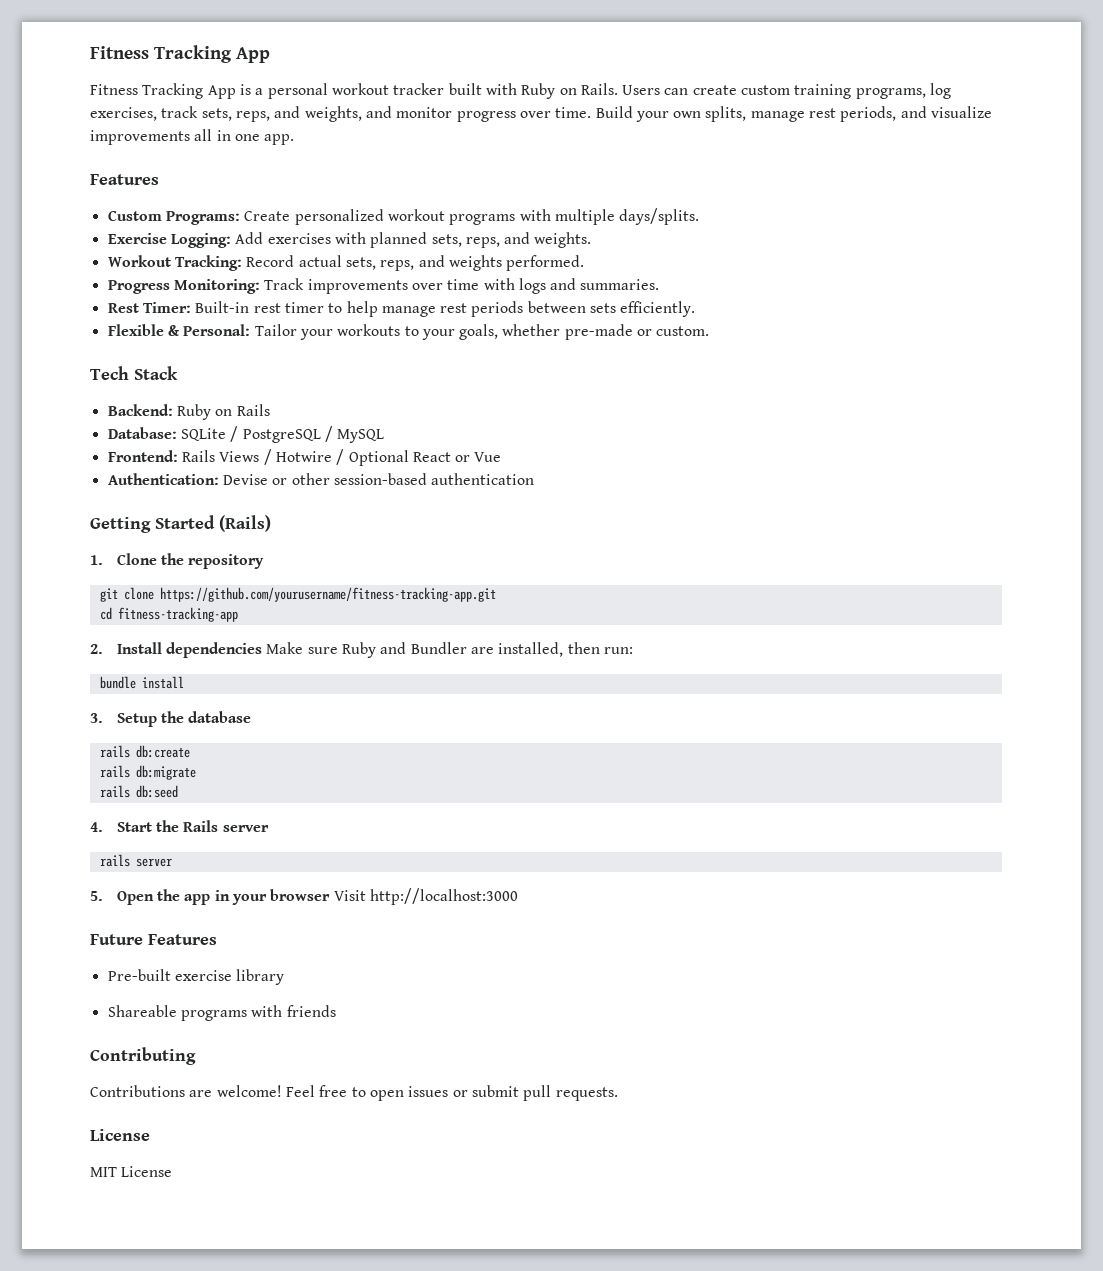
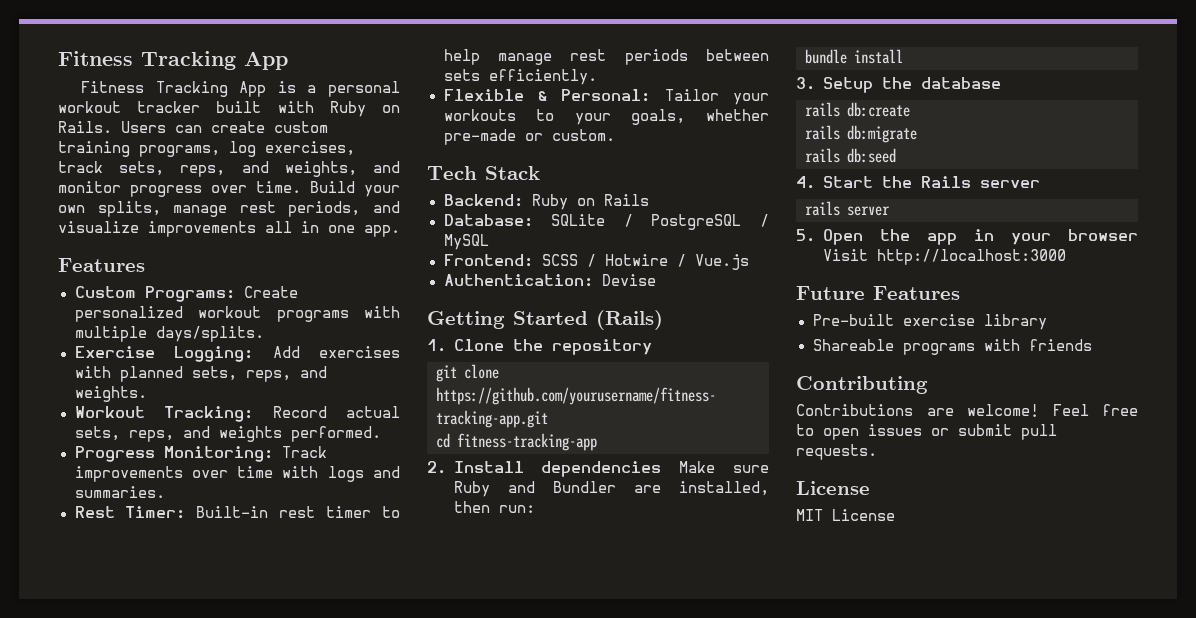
- Frontend: Rails Views / Hotwire / Optional React or Vue
- Authentication: Devise or other session-based authentication
+ Frontend: SCSS / Hotwire / Vue.js
+ Authentication: Devise

